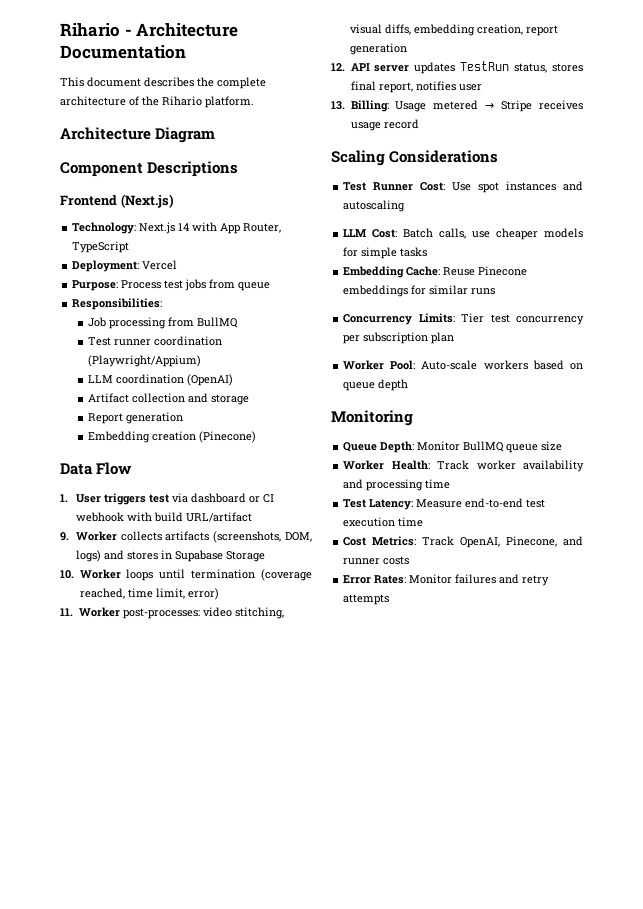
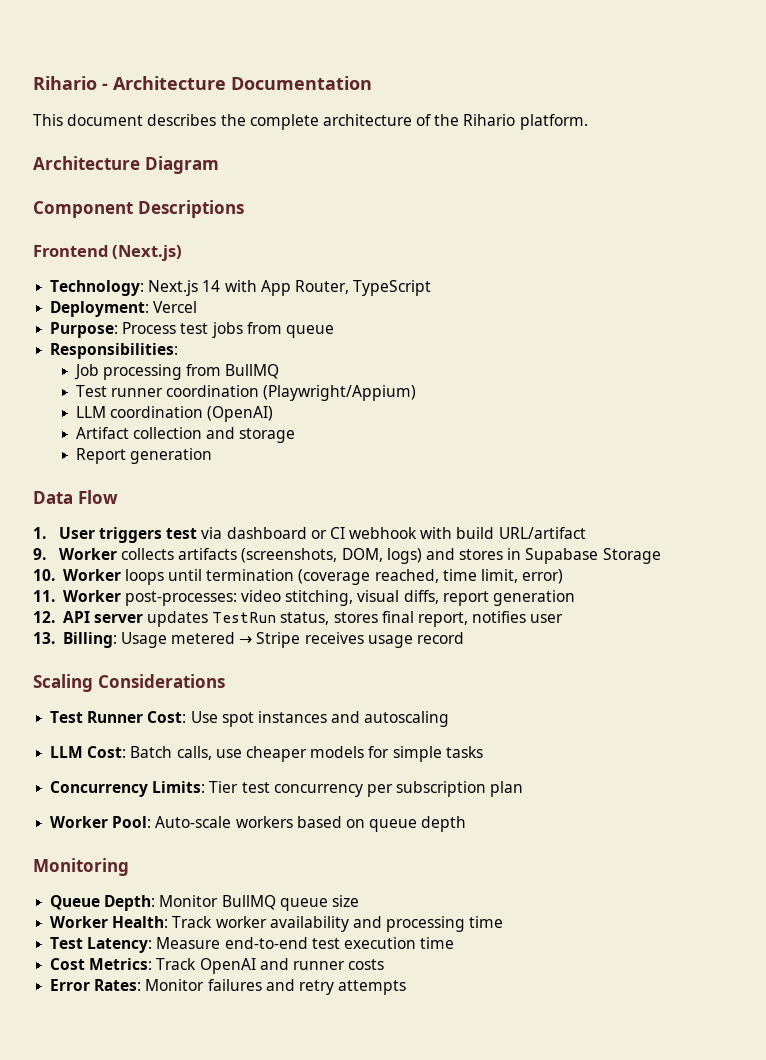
- Embedding creation (Pinecone)
- 11. Worker post-processes: video stitching, visual diffs, embedding creation, report generation
+ 11. Worker post-processes: video stitching, visual diffs, report generation
- Embedding Cache: Reuse Pinecone embeddings for similar runs
- Cost Metrics: Track OpenAI, Pinecone, and runner costs
+ Cost Metrics: Track OpenAI and runner costs

